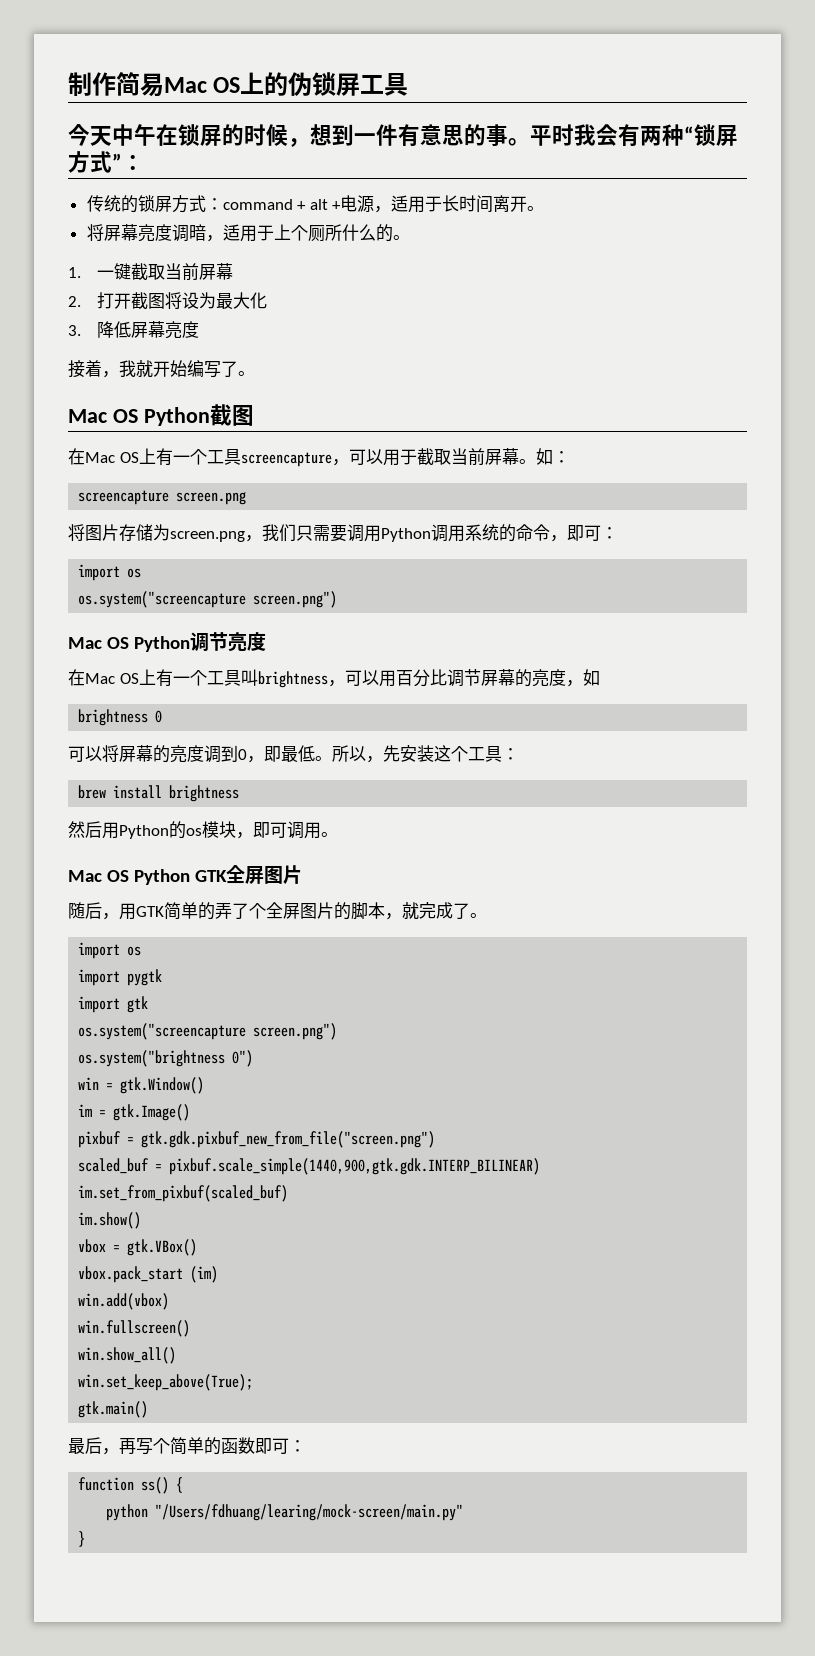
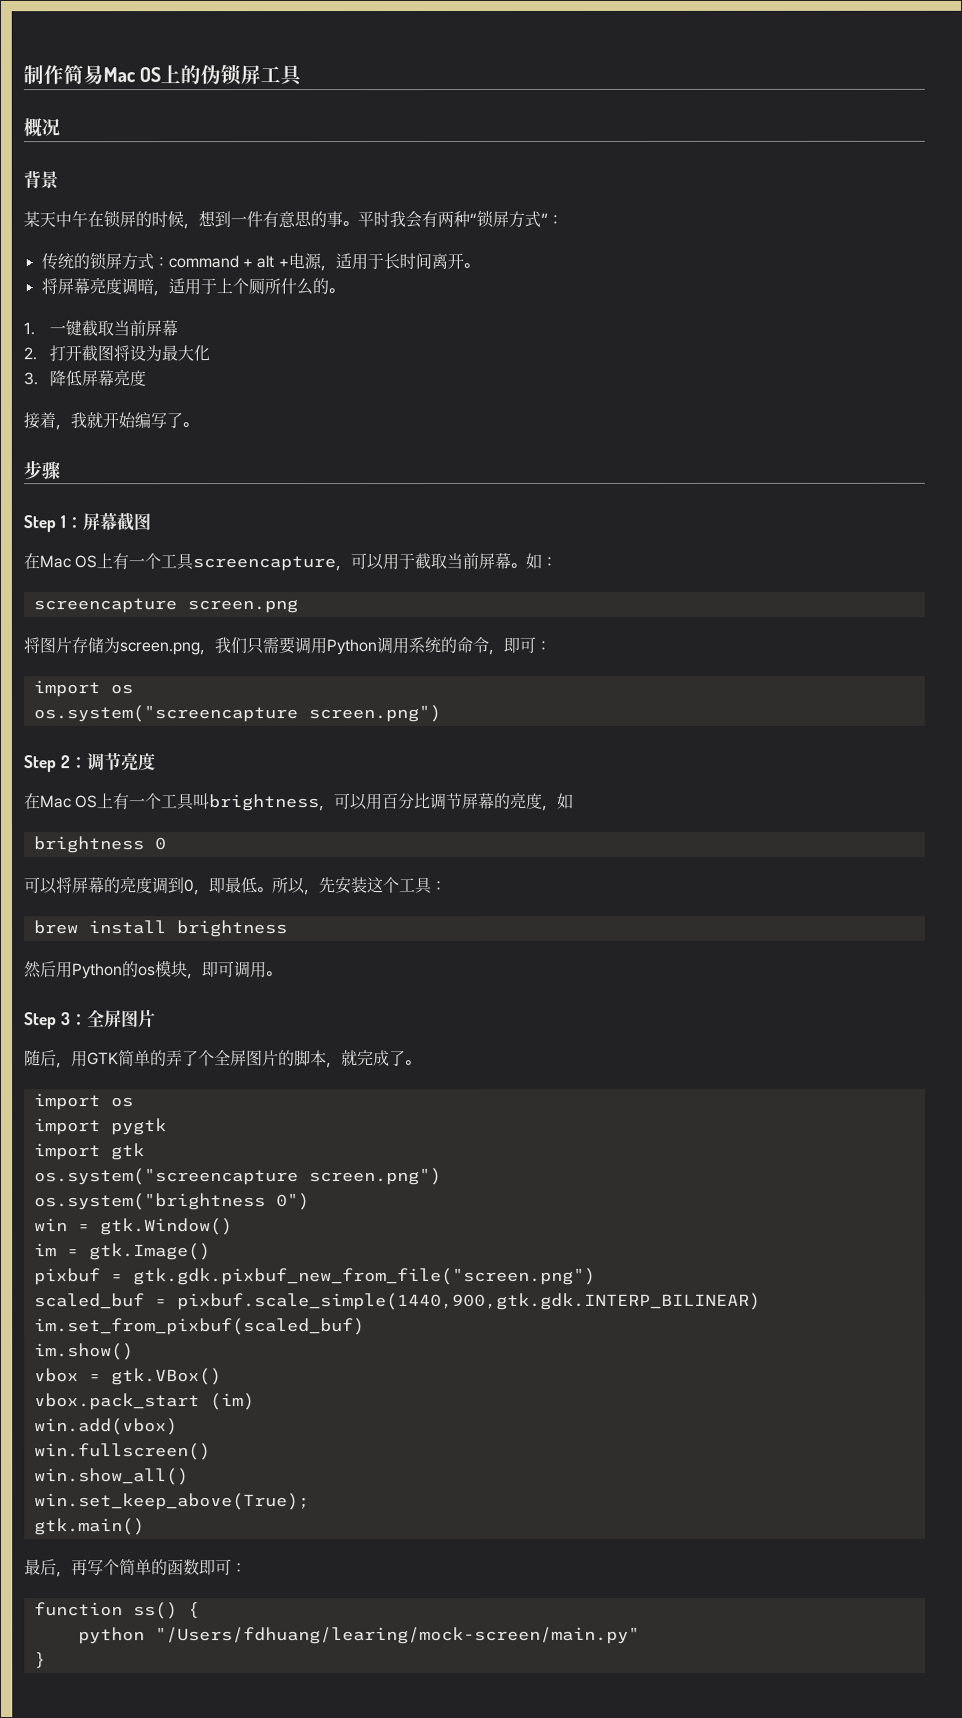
- 今天中午在锁屏的时候，想到一件有意思的事。
+ 概况
+ 背景
+ 某天中午在锁屏的时候，想到一件有意思的事。
- Mac OS Python截图
+ 步骤
+ Step 1：屏幕截图
- Mac OS Python调节亮度
+ Step 2：调节亮度
- Mac OS Python GTK全屏图片
+ Step 3：全屏图片

